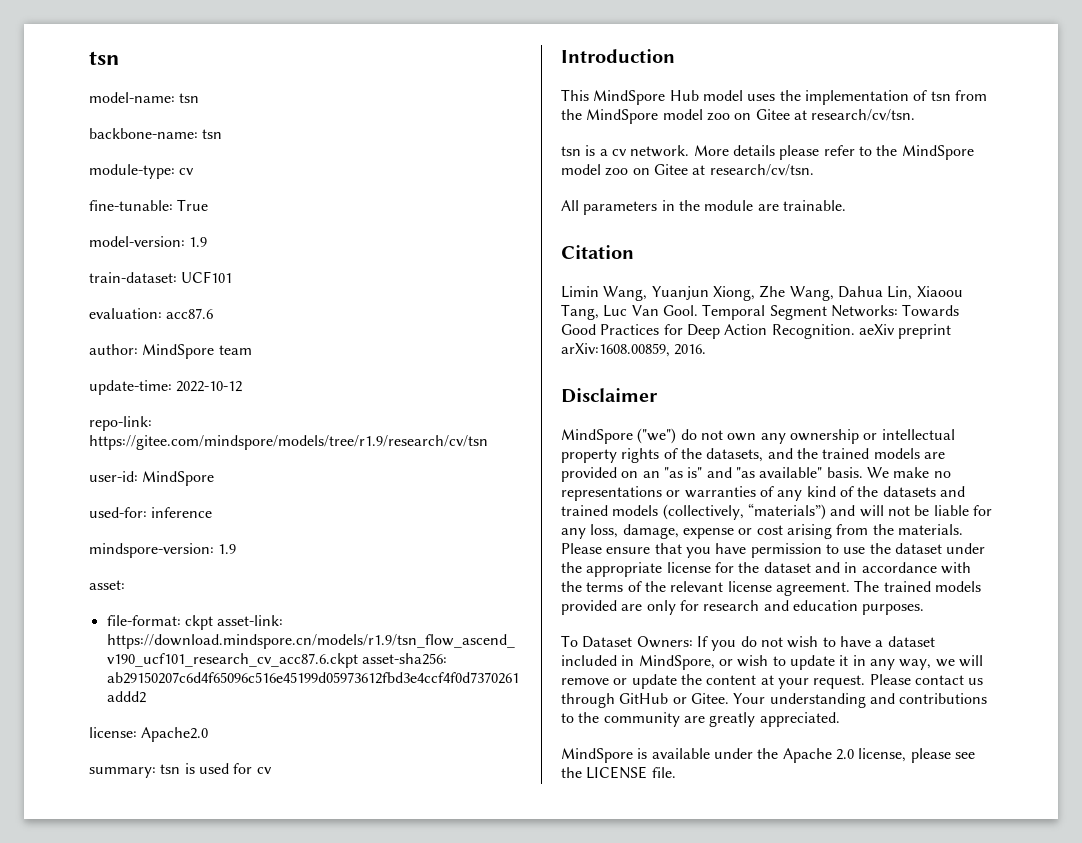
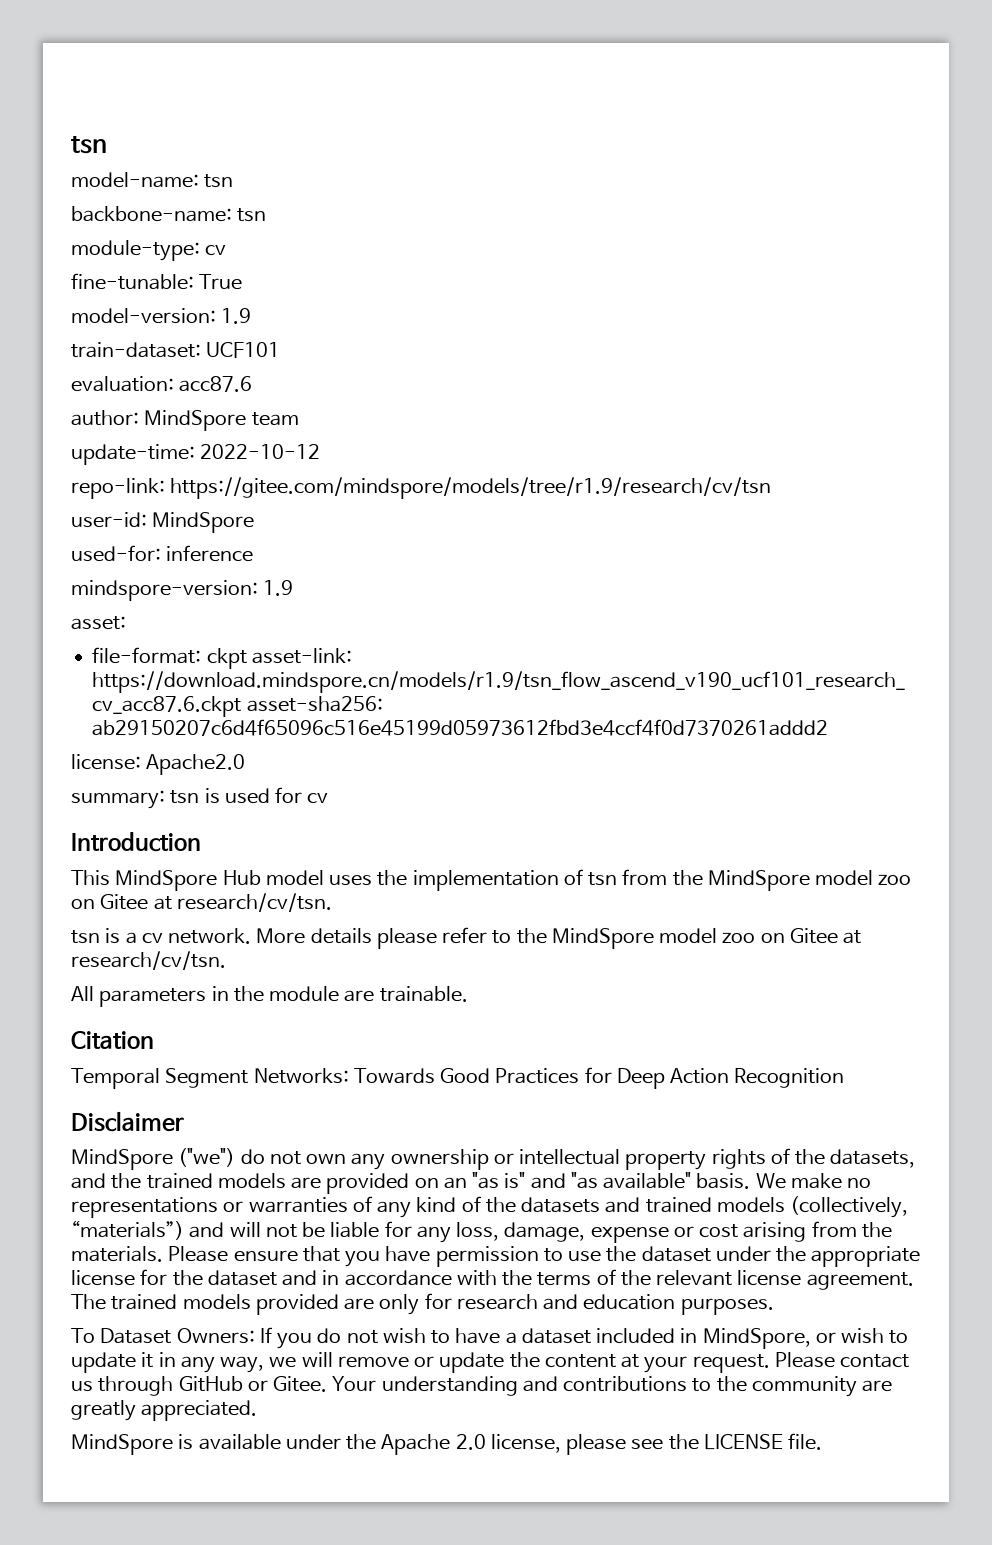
- Limin Wang, Yuanjun Xiong, Zhe Wang, Dahua Lin, Xiaoou Tang, Luc Van Gool. Temporal Segment Networks: Towards Good Practices for Deep Action Recognition. aeXiv preprint arXiv:1608.00859, 2016.
+ Temporal Segment Networks: Towards Good Practices for Deep Action Recognition

